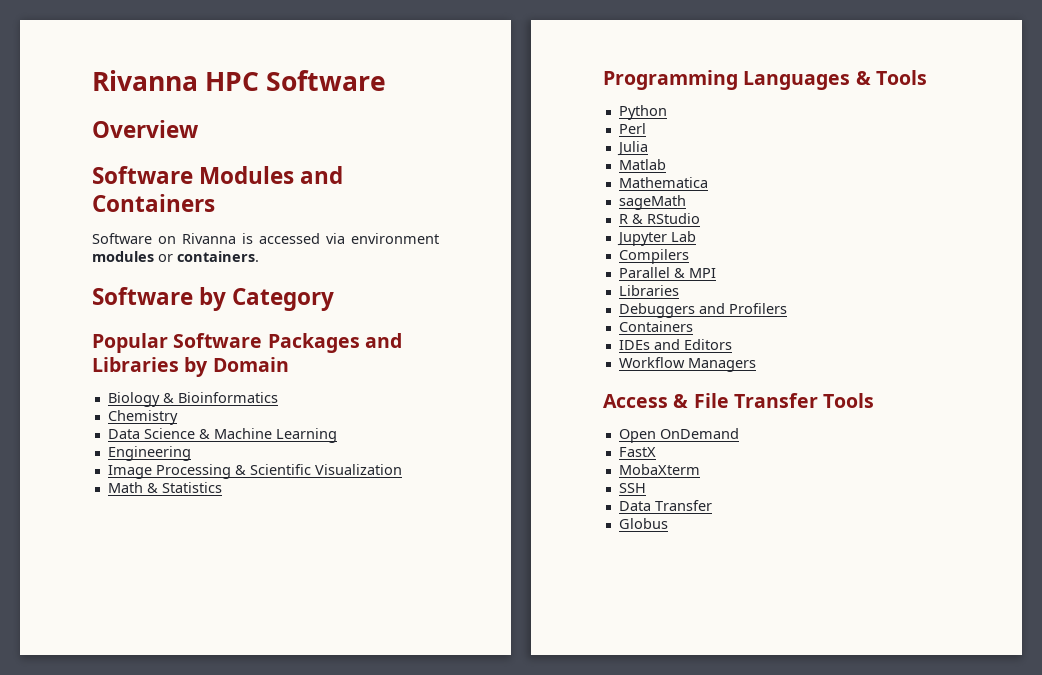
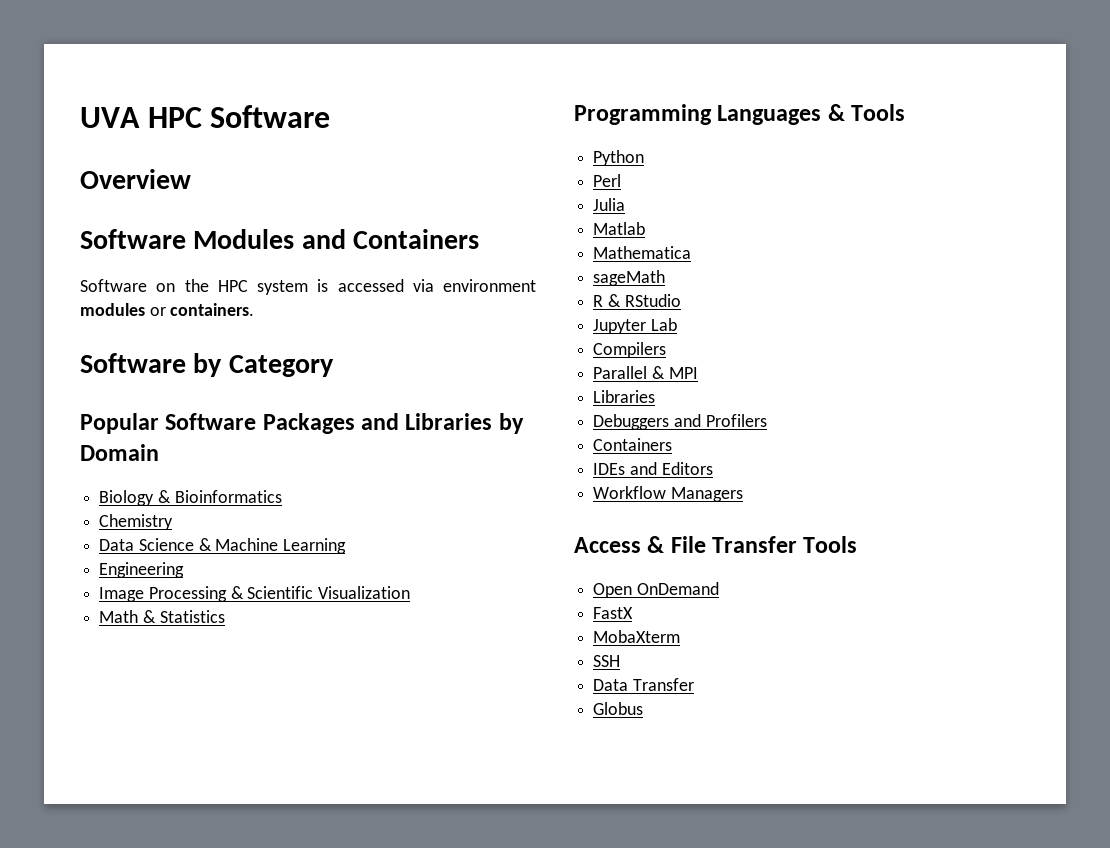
- Rivanna HPC Software
+ UVA HPC Software
- Software on Rivanna is accessed via environment modules or containers.
+ Software on the HPC system is accessed via environment modules or containers.

